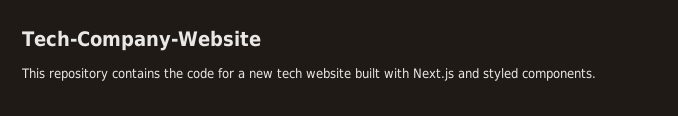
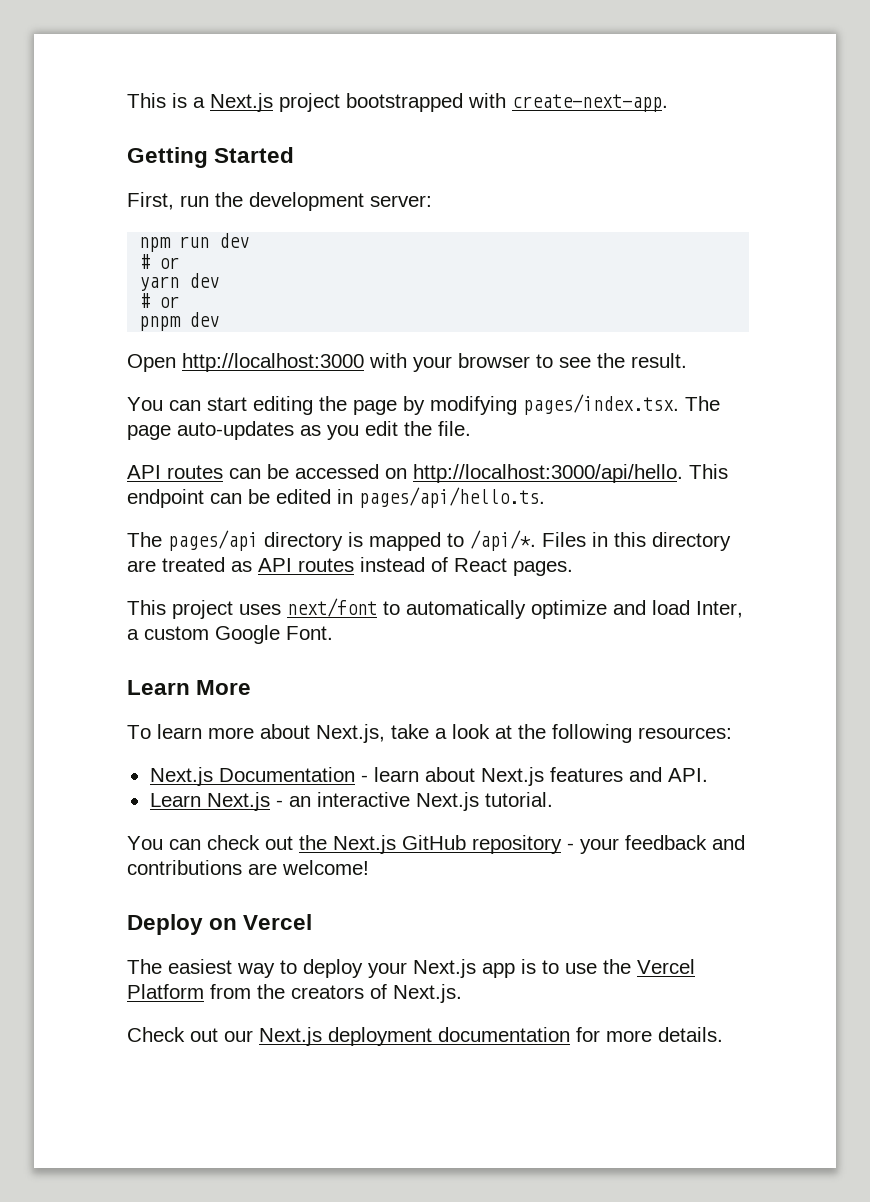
- Tech-Company-Website
- This repository contains the code for a new tech website built with Next.js and styled components.
+ This is a Next.js project bootstrapped with create-next-app.
+ Getting Started
+ First, run the development server:
+ npm run dev
+ # or
+ yarn dev
+ # or
+ pnpm dev
+ Open http://localhost:3000 with your browser to see the result.
+ You can start editing the page by modifying pages/index.tsx. The page auto-updates as you edit the file.
+ API routes can be accessed on http://localhost:3000/api/hello. This endpoint can be edited in pages/api/hello.ts.
+ The pages/api directory is mapped to /api/*. Files in this directory are treated as API routes instead of React pages.
+ This project uses next/font to automatically optimize and load Inter, a custom Google Font.
+ Learn More
+ To learn more about Next.js, take a look at the following resources:
+ Next.js Documentation - learn about Next.js features and API.
+ Learn Next.js - an interactive Next.js tutorial.
+ You can check out the Next.js GitHub repository - your feedback and contributions are welcome!
+ Deploy on Vercel
+ The easiest way to deploy your Next.js app is to use the Vercel Platform from the creators of Next.js.
+ Check out our Next.js deployment documentation for more details.

